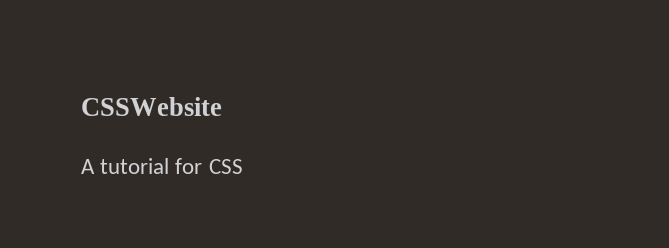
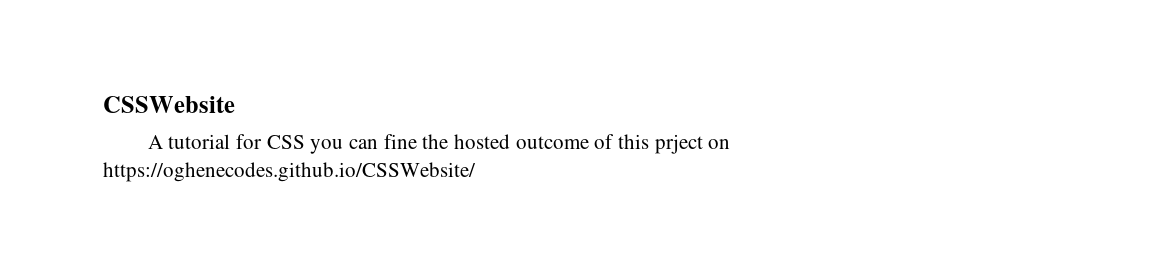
- A tutorial for CSS
+ A tutorial for CSS you can fine the hosted outcome of this prject on https://oghenecodes.github.io/CSSWebsite/

